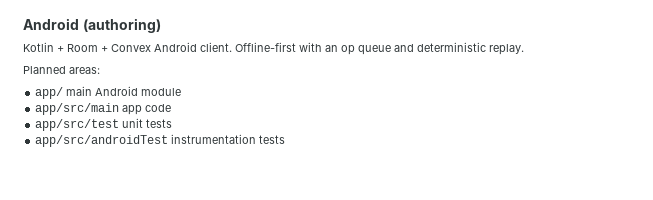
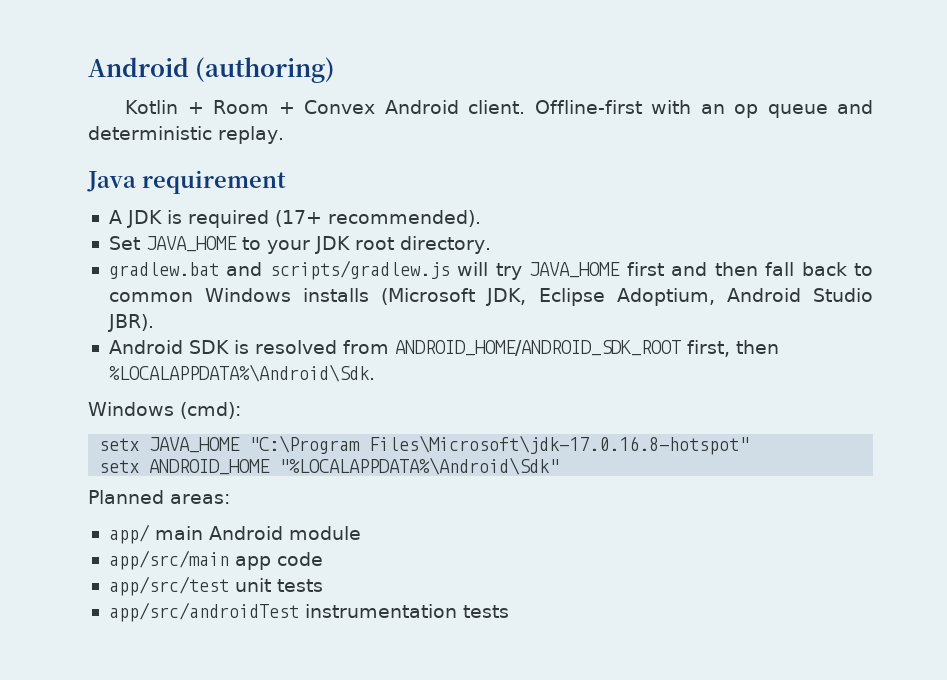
+ Java requirement
+ A JDK is required (17+ recommended).
+ Set JAVA_HOME to your JDK root directory.
+ gradlew.bat and scripts/gradlew.js will try JAVA_HOME first and then fall back to common Windows installs (Microsoft JDK, Eclipse Adoptium, Android Studio JBR).
+ Android SDK is resolved from ANDROID_HOME/ANDROID_SDK_ROOT first, then %LOCALAPPDATA%\Android\Sdk.
+ Windows (cmd):
+ setx JAVA_HOME "C:\Program Files\Microsoft\jdk-17.0.16.8-hotspot"
+ setx ANDROID_HOME "%LOCALAPPDATA%\Android\Sdk"

